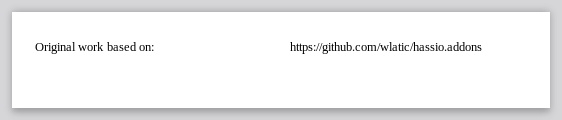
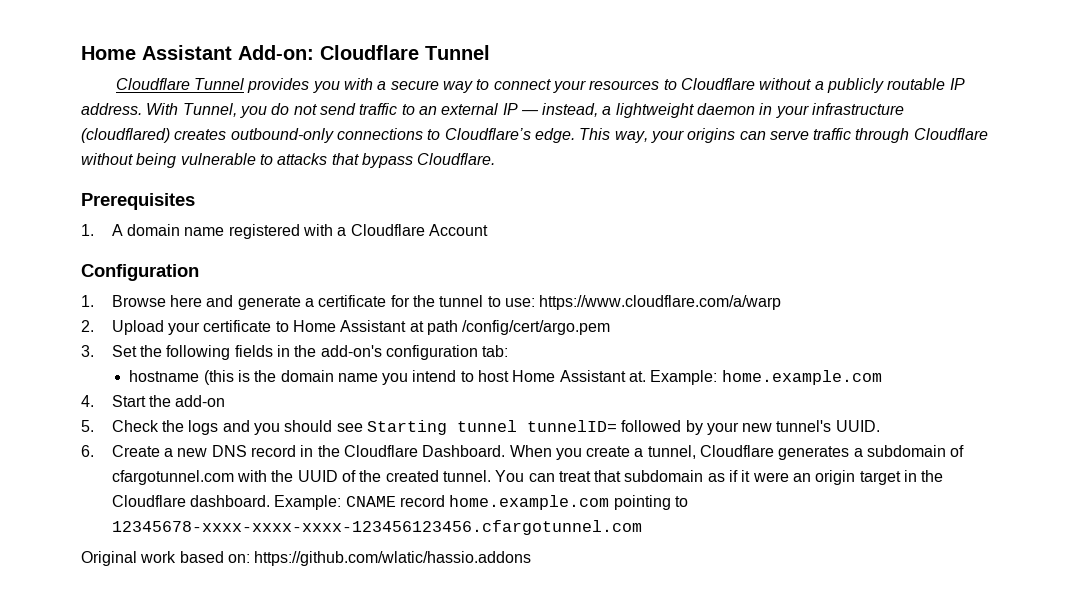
+ Home Assistant Add-on: Cloudflare Tunnel
+ Cloudflare Tunnel provides you with a secure way to connect your resources to Cloudflare without a publicly routable IP address. With Tunnel, you do not send traffic to an external IP — instead, a lightweight daemon in your infrastructure (cloudflared) creates outbound-only connections to Cloudflare’s edge. This way, your origins can serve traffic through Cloudflare without being vulnerable to attacks that bypass Cloudflare.
+ Prerequisites
+ 1. A domain name registered with a Cloudflare Account
+ Configuration
+ 1. Browse here and generate a certificate for the tunnel to use: https://www.cloudflare.com/a/warp
+ 2. Upload your certificate to Home Assistant at path /config/cert/argo.pem
+ 3. Set the following fields in the add-on's configuration tab:
+ hostname (this is the domain name you intend to host Home Assistant at. Example: home.example.com
+ 4. Start the add-on
+ 5. Check the logs and you should see Starting tunnel tunnelID= followed by your new tunnel's UUID.
+ 6. Create a new DNS record in the Cloudflare Dashboard. When you create a tunnel, Cloudflare generates a subdomain of cfargotunnel.com with the UUID of the created tunnel. You can treat that subdomain as if it were an origin target in the Cloudflare dashboard. Example: CNAME record home.example.com pointing to 12345678-xxxx-xxxx-xxxx-123456123456.cfargotunnel.com

